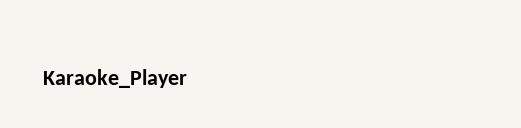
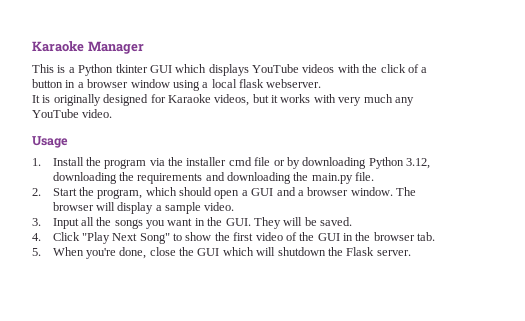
- Karaoke_Player
+ Karaoke Manager
+ This is a Python tkinter GUI which displays YouTube videos with the click of a button in a browser window using a local flask webserver.
+ It is originally designed for Karaoke videos, but it works with very much any YouTube video.
+ Usage
+ 1. Install the program via the installer cmd file or by downloading Python 3.12, downloading the requirements and downloading the main.py file.
+ 2. Start the program, which should open a GUI and a browser window. The browser will display a sample video.
+ 3. Input all the songs you want in the GUI. They will be saved.
+ 4. Click "Play Next Song" to show the first video of the GUI in the browser tab.
+ 5. When you're done, close the GUI which will shutdown the Flask server.

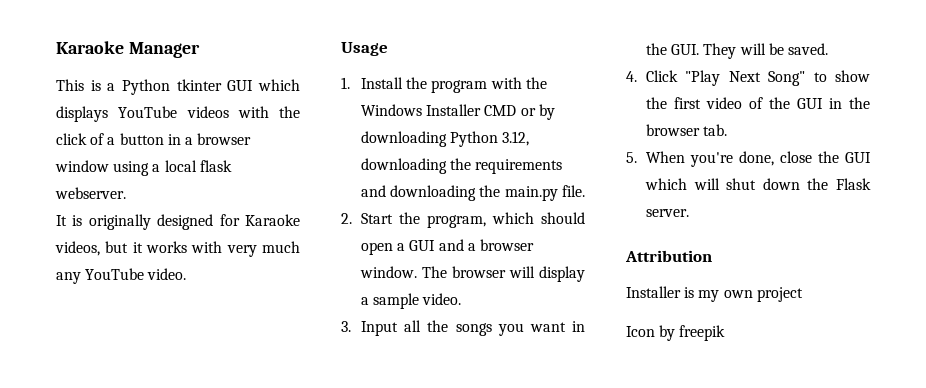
- 1. Install the program via the installer cmd file or by downloading Python 3.12, downloading the requirements and downloading the main.py file.
+ 1. Install the program with the Windows Installer CMD or by downloading Python 3.12, downloading the requirements and downloading the main.py file.
- 5. When you're done, close the GUI which will shutdown the Flask server.
+ 5. When you're done, close the GUI which will shut down the Flask server.
+ Attribution
+ Installer is my own project
+ Icon by freepik

